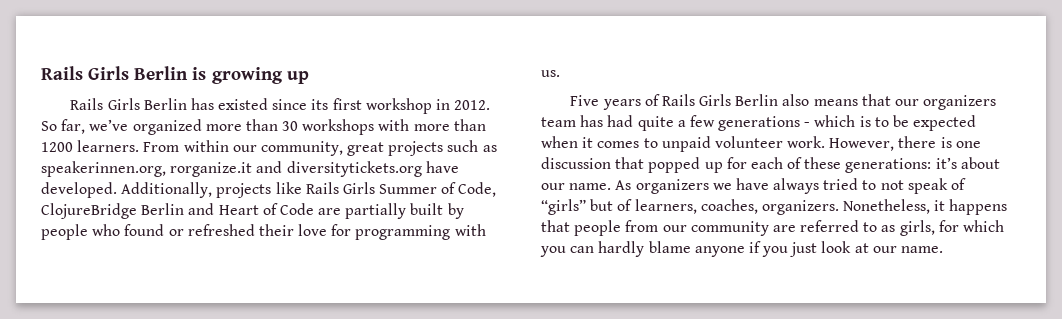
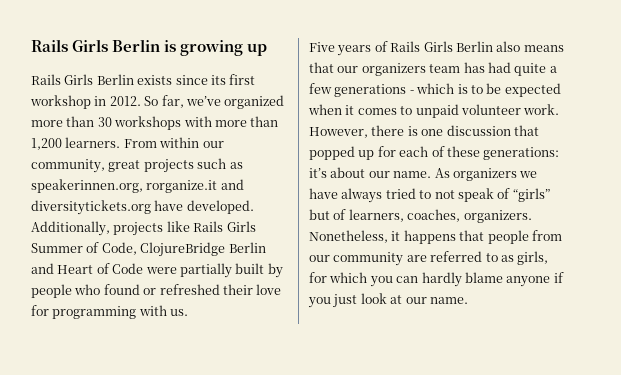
- Rails Girls Berlin has existed since its first workshop in 2012.
+ Rails Girls Berlin exists since its first workshop in 2012.
- So far, we’ve organized more than 30 workshops with more than 1200 learners.
+ So far, we’ve organized more than 30 workshops with more than 1,200 learners.
- Additionally, projects like Rails Girls Summer of Code, ClojureBridge Berlin and Heart of Code are partially built by people who found or refreshed their love for programming with us.
+ Additionally, projects like Rails Girls Summer of Code, ClojureBridge Berlin and Heart of Code were partially built by people who found or refreshed their love for programming with us.

